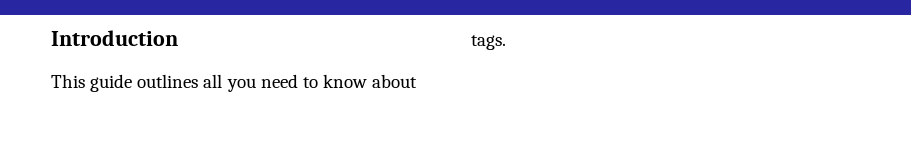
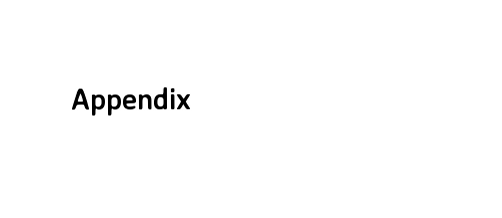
- Introduction
- This guide outlines all you need to know about tags.
+ Appendix

